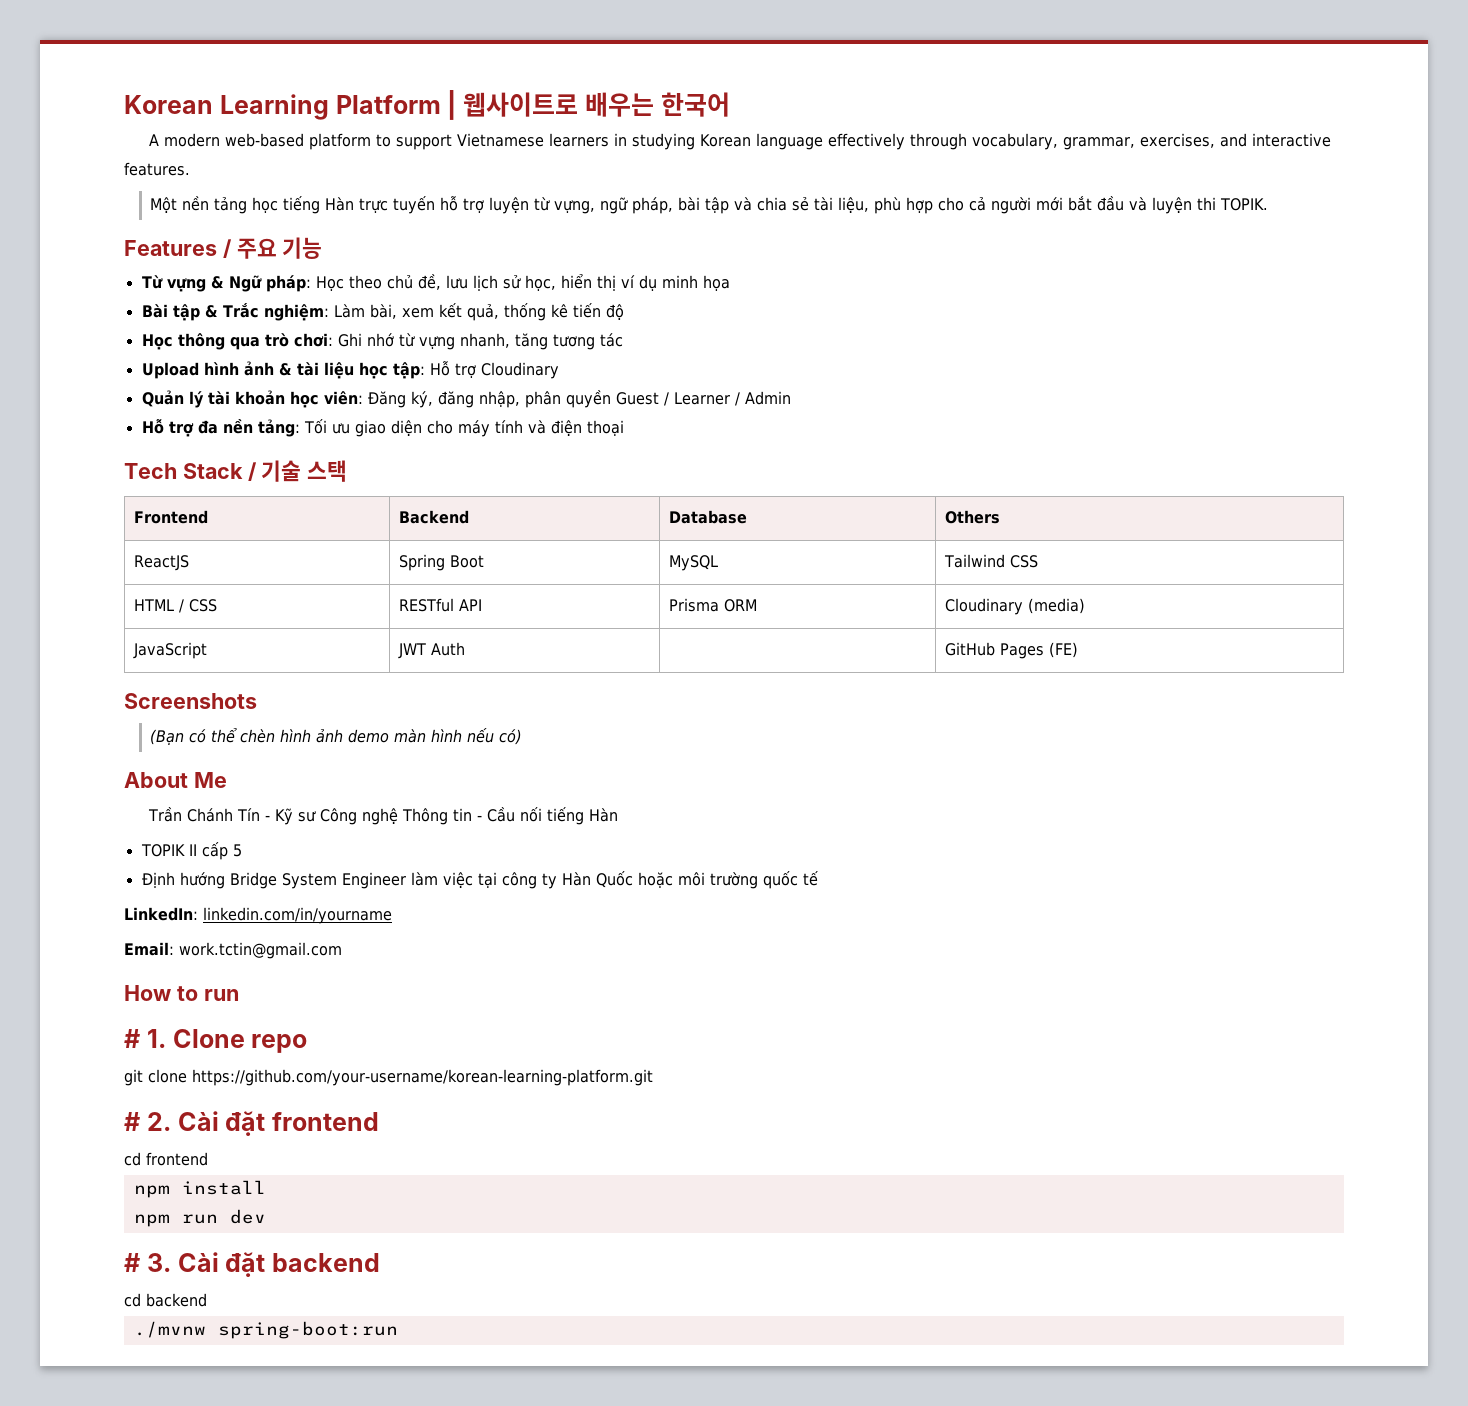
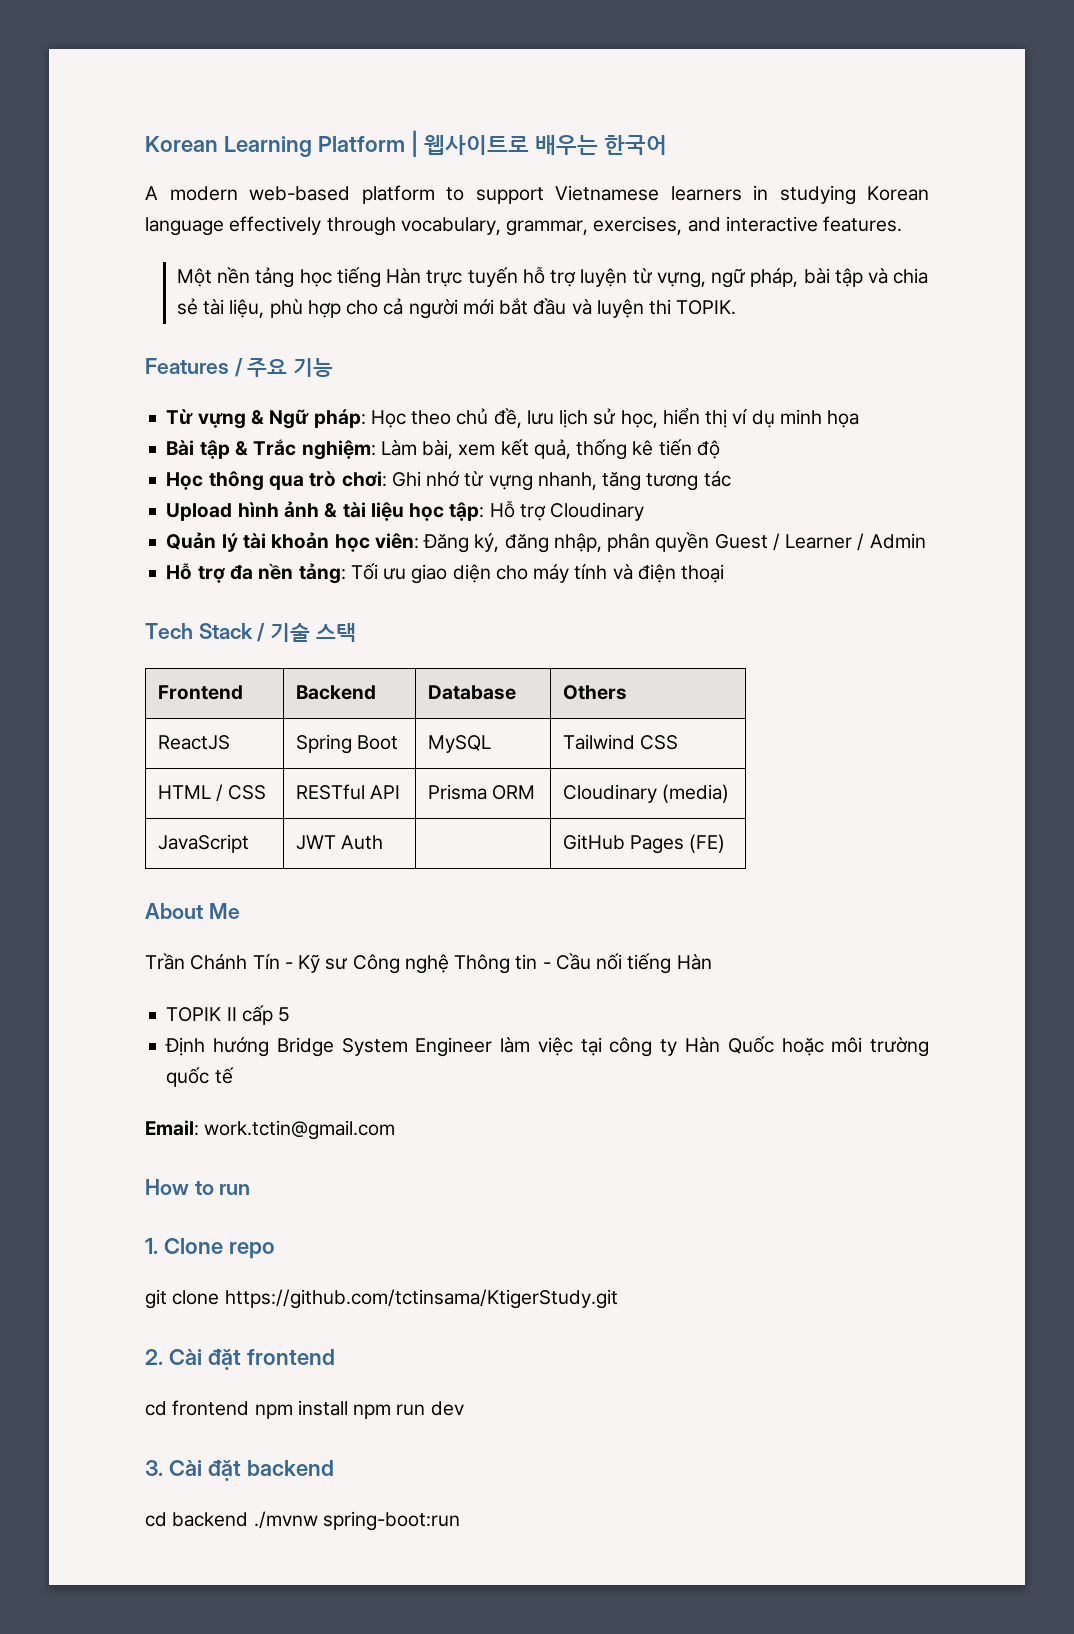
- Screenshots
- (Bạn có thể chèn hình ảnh demo màn hình nếu có)
- LinkedIn: linkedin.com/in/yourname
- # 1. Clone repo
+ 1. Clone repo
- git clone https://github.com/your-username/korean-learning-platform.git
- # 2. Cài đặt frontend
+ git clone https://github.com/tctinsama/KtigerStudy.git
+ 2. Cài đặt frontend
- cd frontend
- npm install
- npm run dev
+ cd frontend npm install npm run dev
- # 3. Cài đặt backend
+ 3. Cài đặt backend
- cd backend
- ./mvnw spring-boot:run
+ cd backend ./mvnw spring-boot:run

